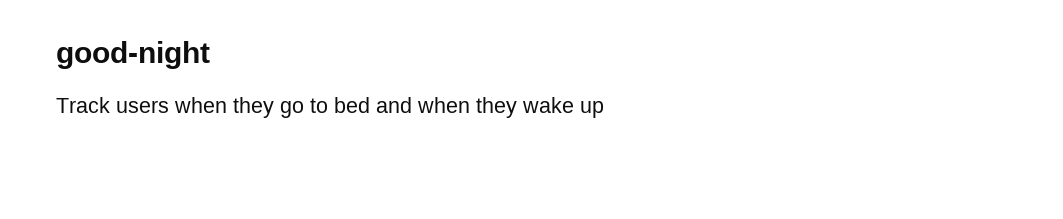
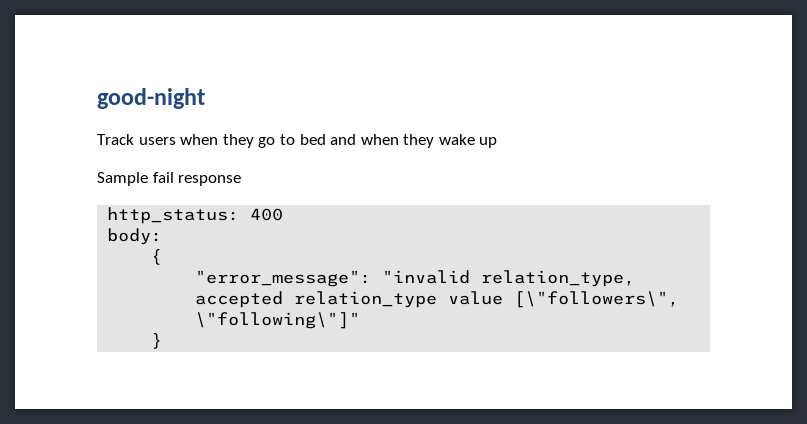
+ Sample fail response
+ http_status: 400
+ body:
+ {
+ "error_message": "invalid relation_type, accepted relation_type value [\"followers\", \"following\"]"
+ }

